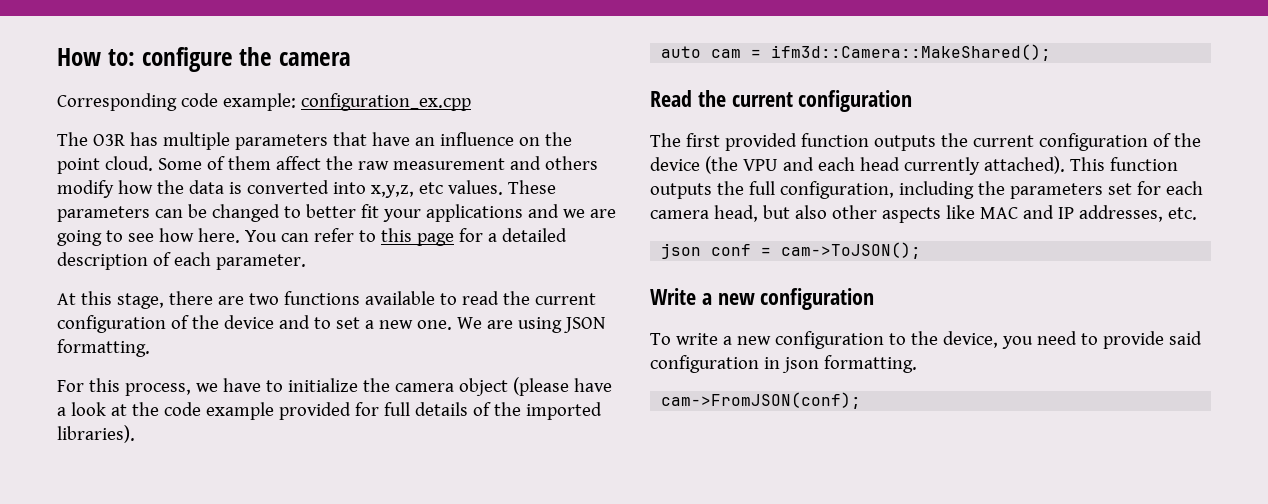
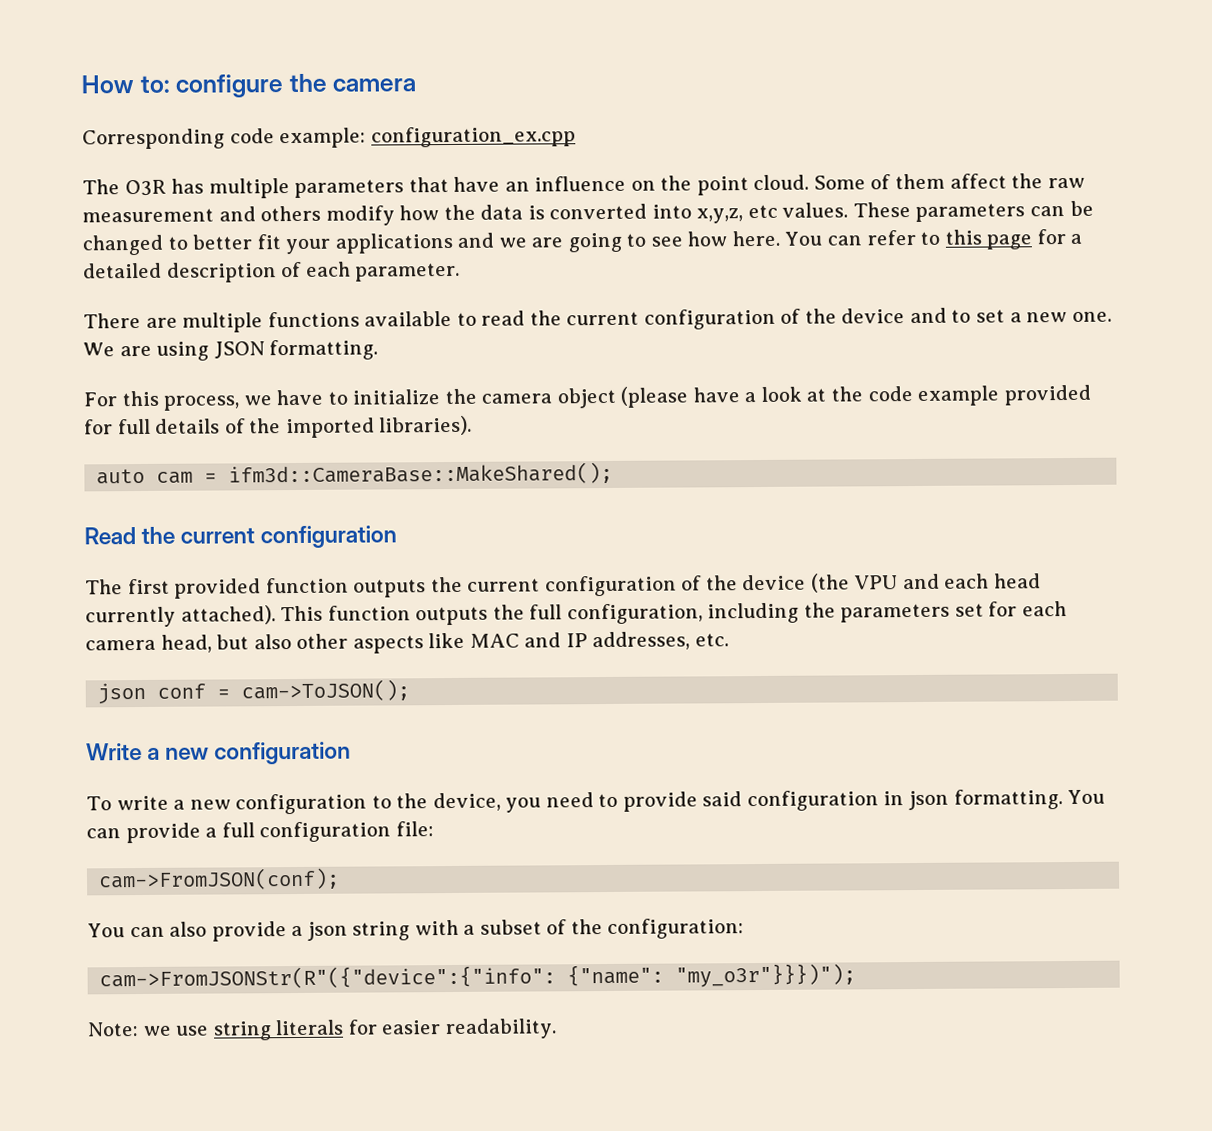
- At this stage, there are two functions available to read the current configuration of the device and to set a new one.
+ There are multiple functions available to read the current configuration of the device and to set a new one.
- auto cam = ifm3d::Camera::MakeShared();
+ auto cam = ifm3d::CameraBase::MakeShared();
- To write a new configuration to the device, you need to provide said configuration in json formatting.
+ To write a new configuration to the device, you need to provide said configuration in json formatting. You can provide a full configuration file:
  cam->FromJSON(conf);
+ You can also provide a json string with a subset of the configuration:
+ cam->FromJSONStr(R"({"device":{"info": {"name": "my_o3r"}}})");
+ Note: we use string literals for easier readability.

